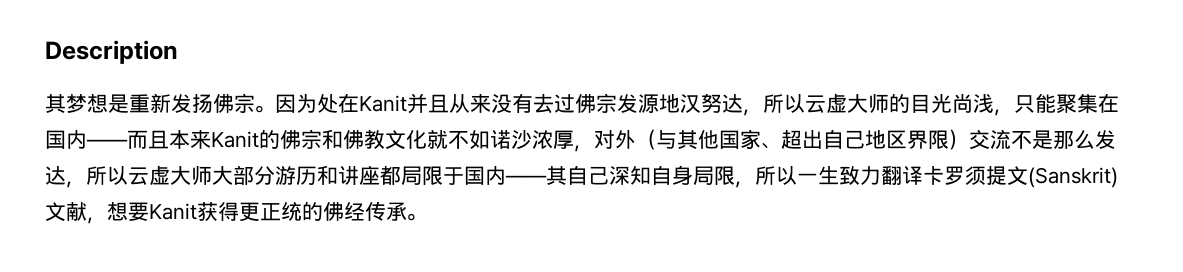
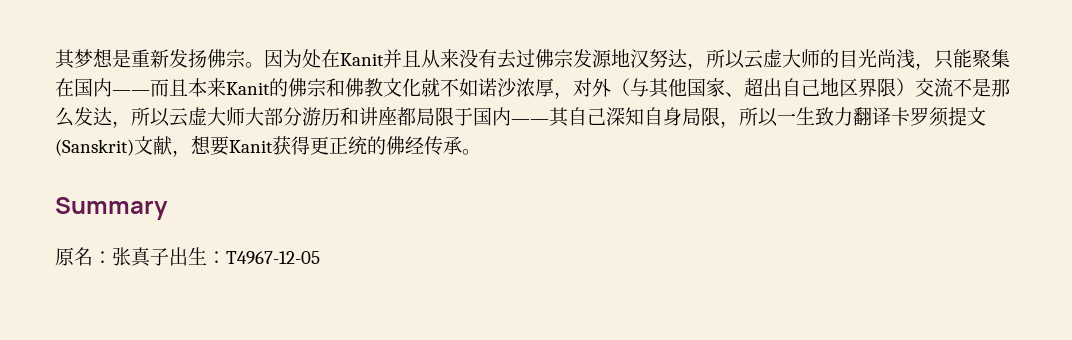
- Description
+ Summary
+ 原名：张真子出生：T4967-12-05

